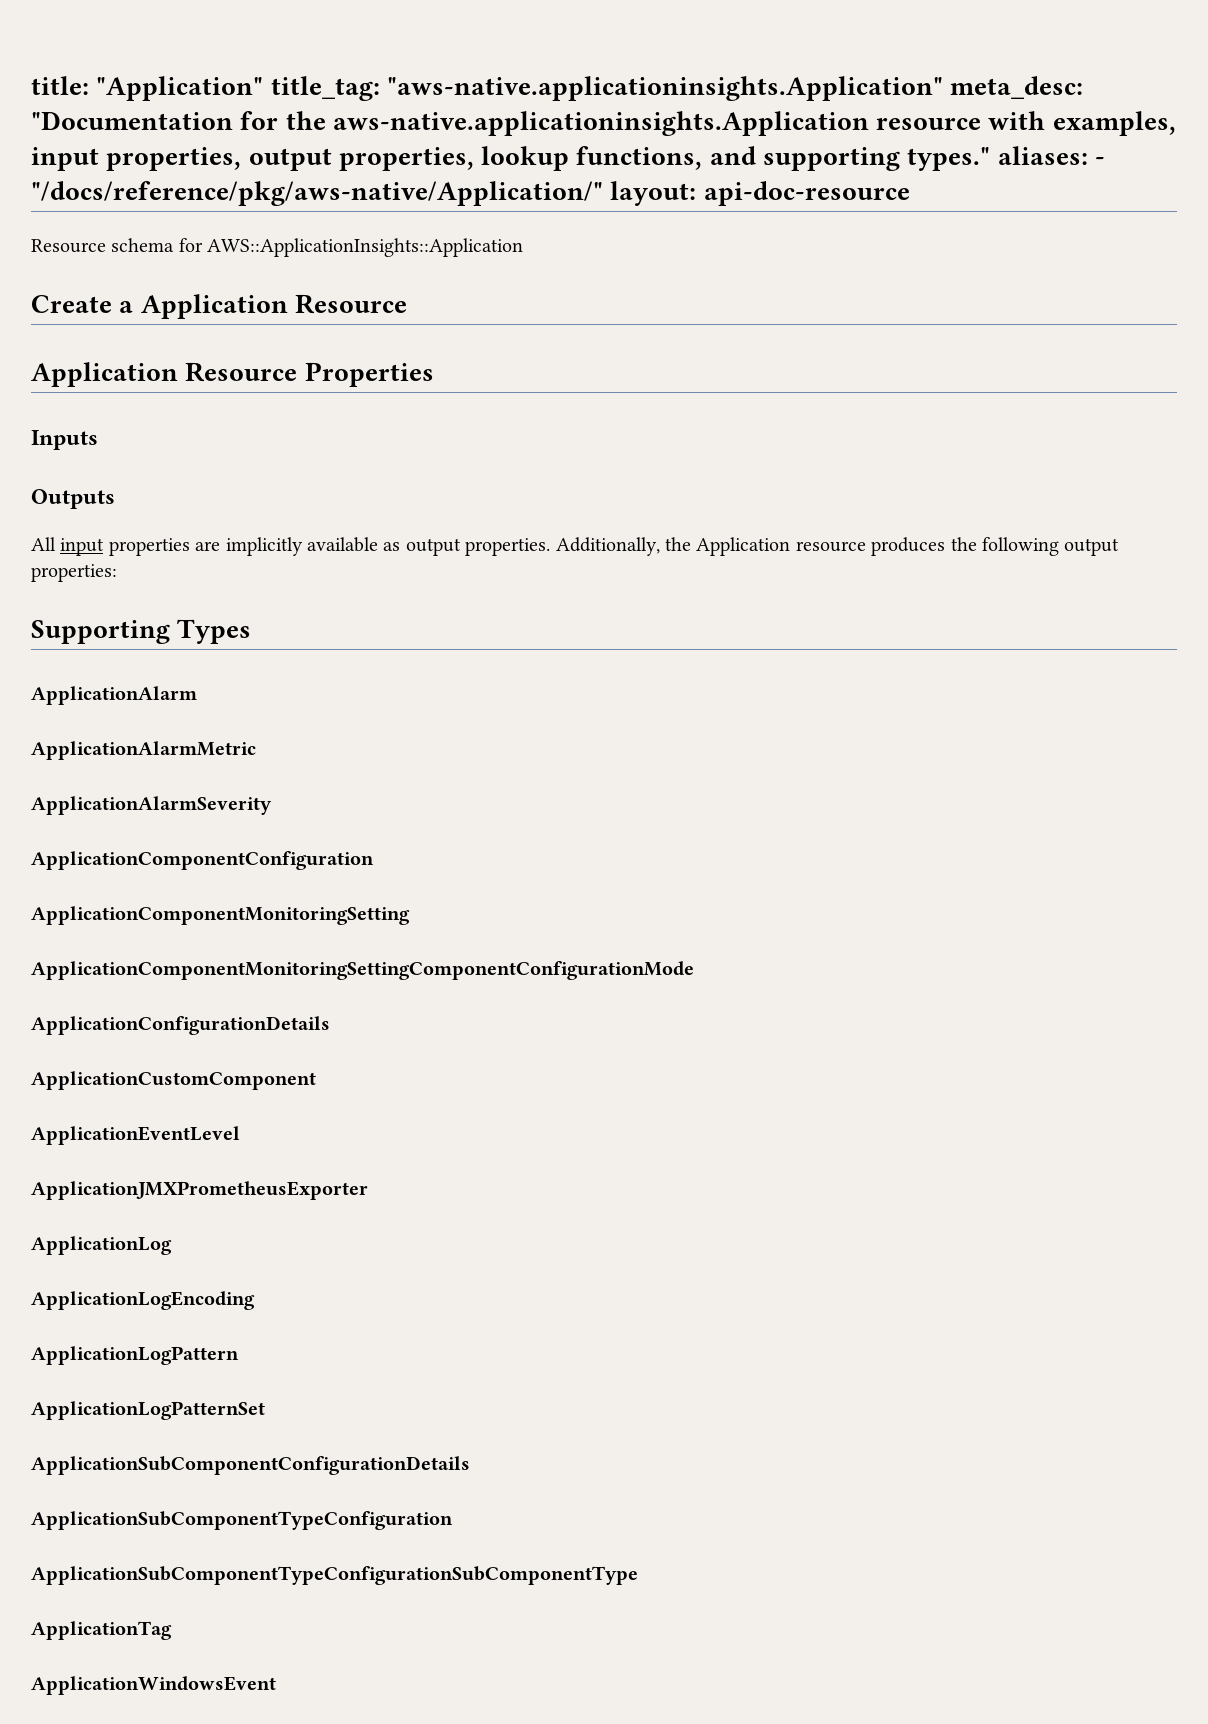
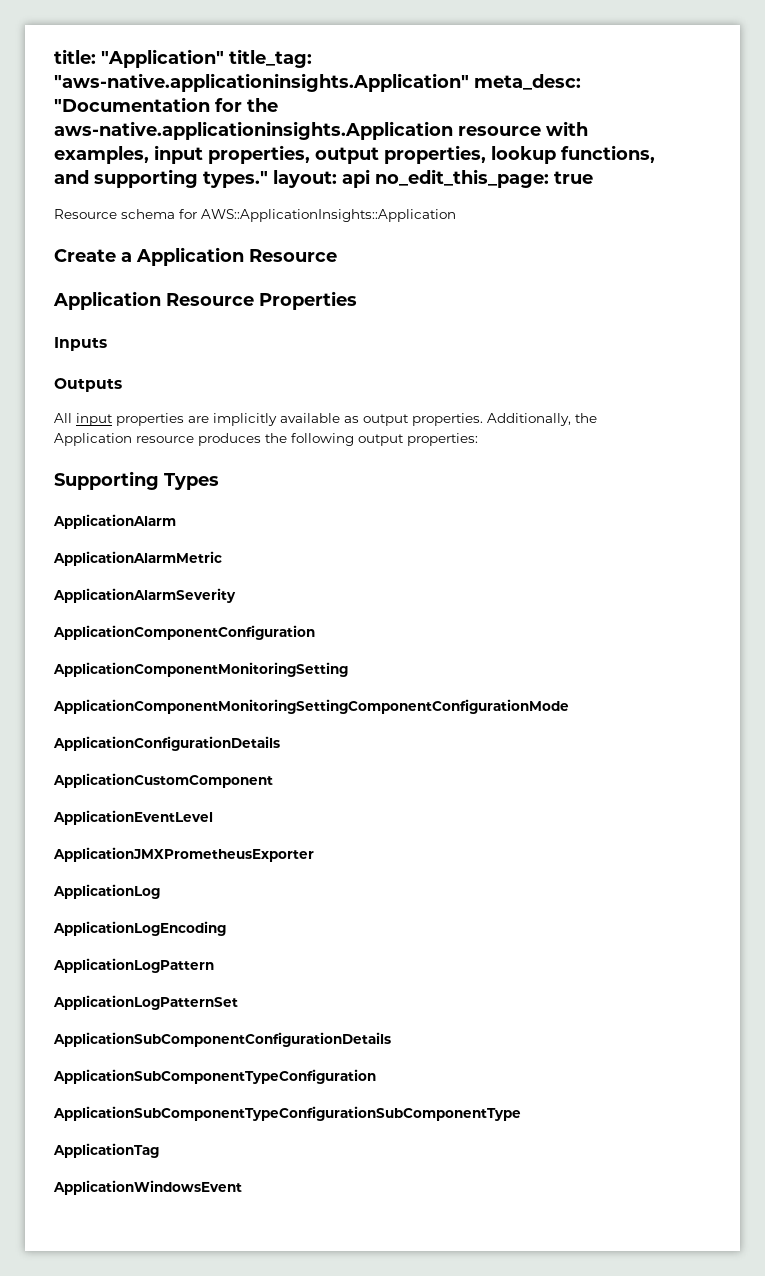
- title: "Application" title_tag: "aws-native.applicationinsights.Application" meta_desc: "Documentation for the aws-native.applicationinsights.Application resource with examples, input properties, output properties, lookup functions, and supporting types." aliases: - "/docs/reference/pkg/aws-native/Application/" layout: api-doc-resource
+ title: "Application" title_tag: "aws-native.applicationinsights.Application" meta_desc: "Documentation for the aws-native.applicationinsights.Application resource with examples, input properties, output properties, lookup functions, and supporting types." layout: api no_edit_this_page: true

